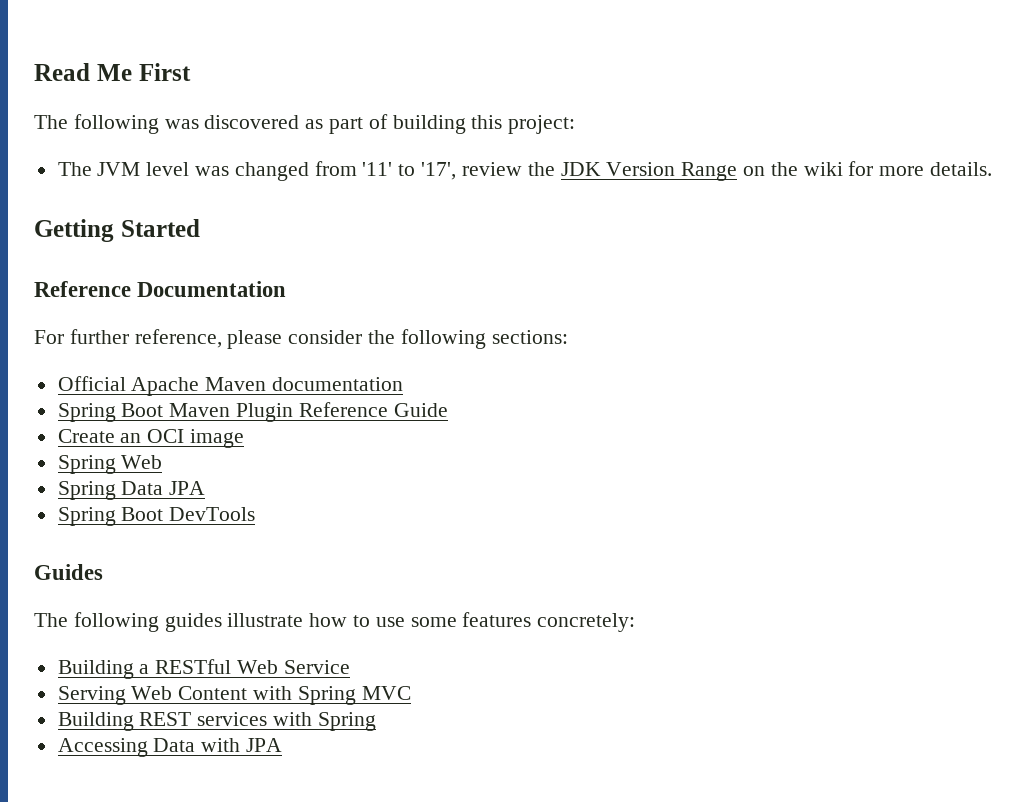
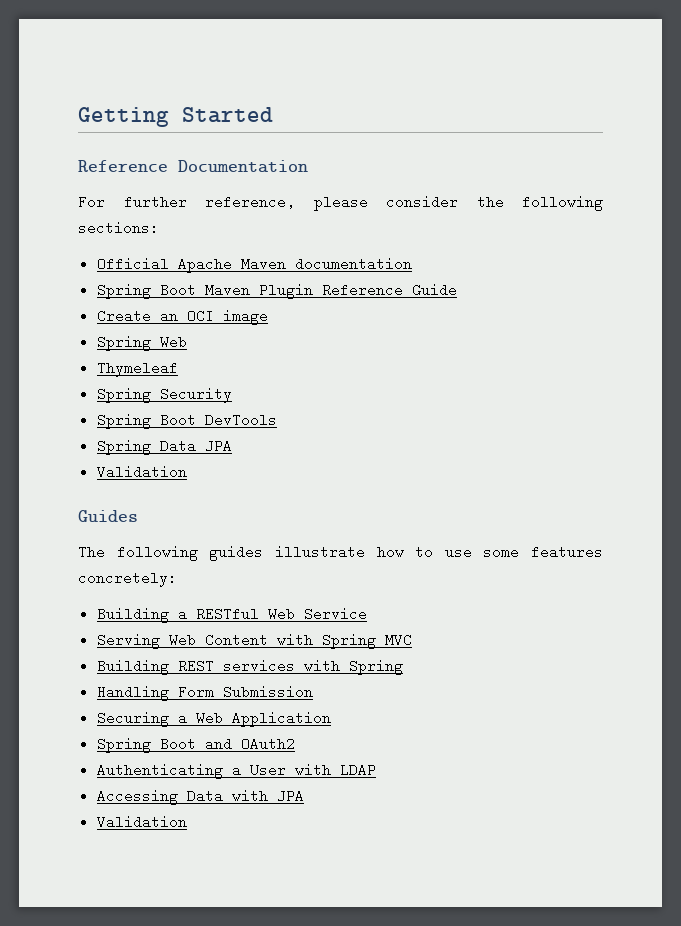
- Read Me First
- The following was discovered as part of building this project:
- The JVM level was changed from '11' to '17', review the JDK Version Range on the wiki for more details.
+ Thymeleaf
+ Spring Security
+ Spring Boot DevTools
  Spring Data JPA
- Spring Boot DevTools
+ Validation
+ Handling Form Submission
+ Securing a Web Application
+ Spring Boot and OAuth2
+ Authenticating a User with LDAP
  Accessing Data with JPA
+ Validation

